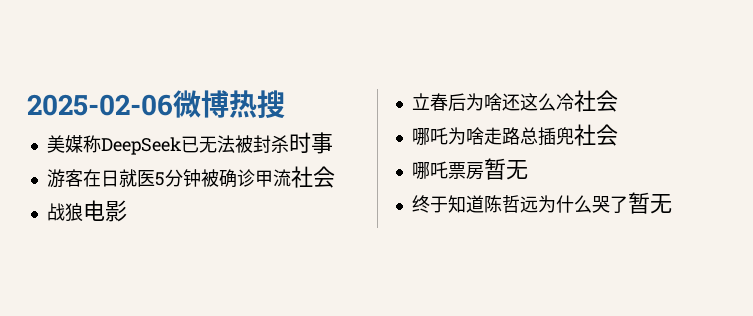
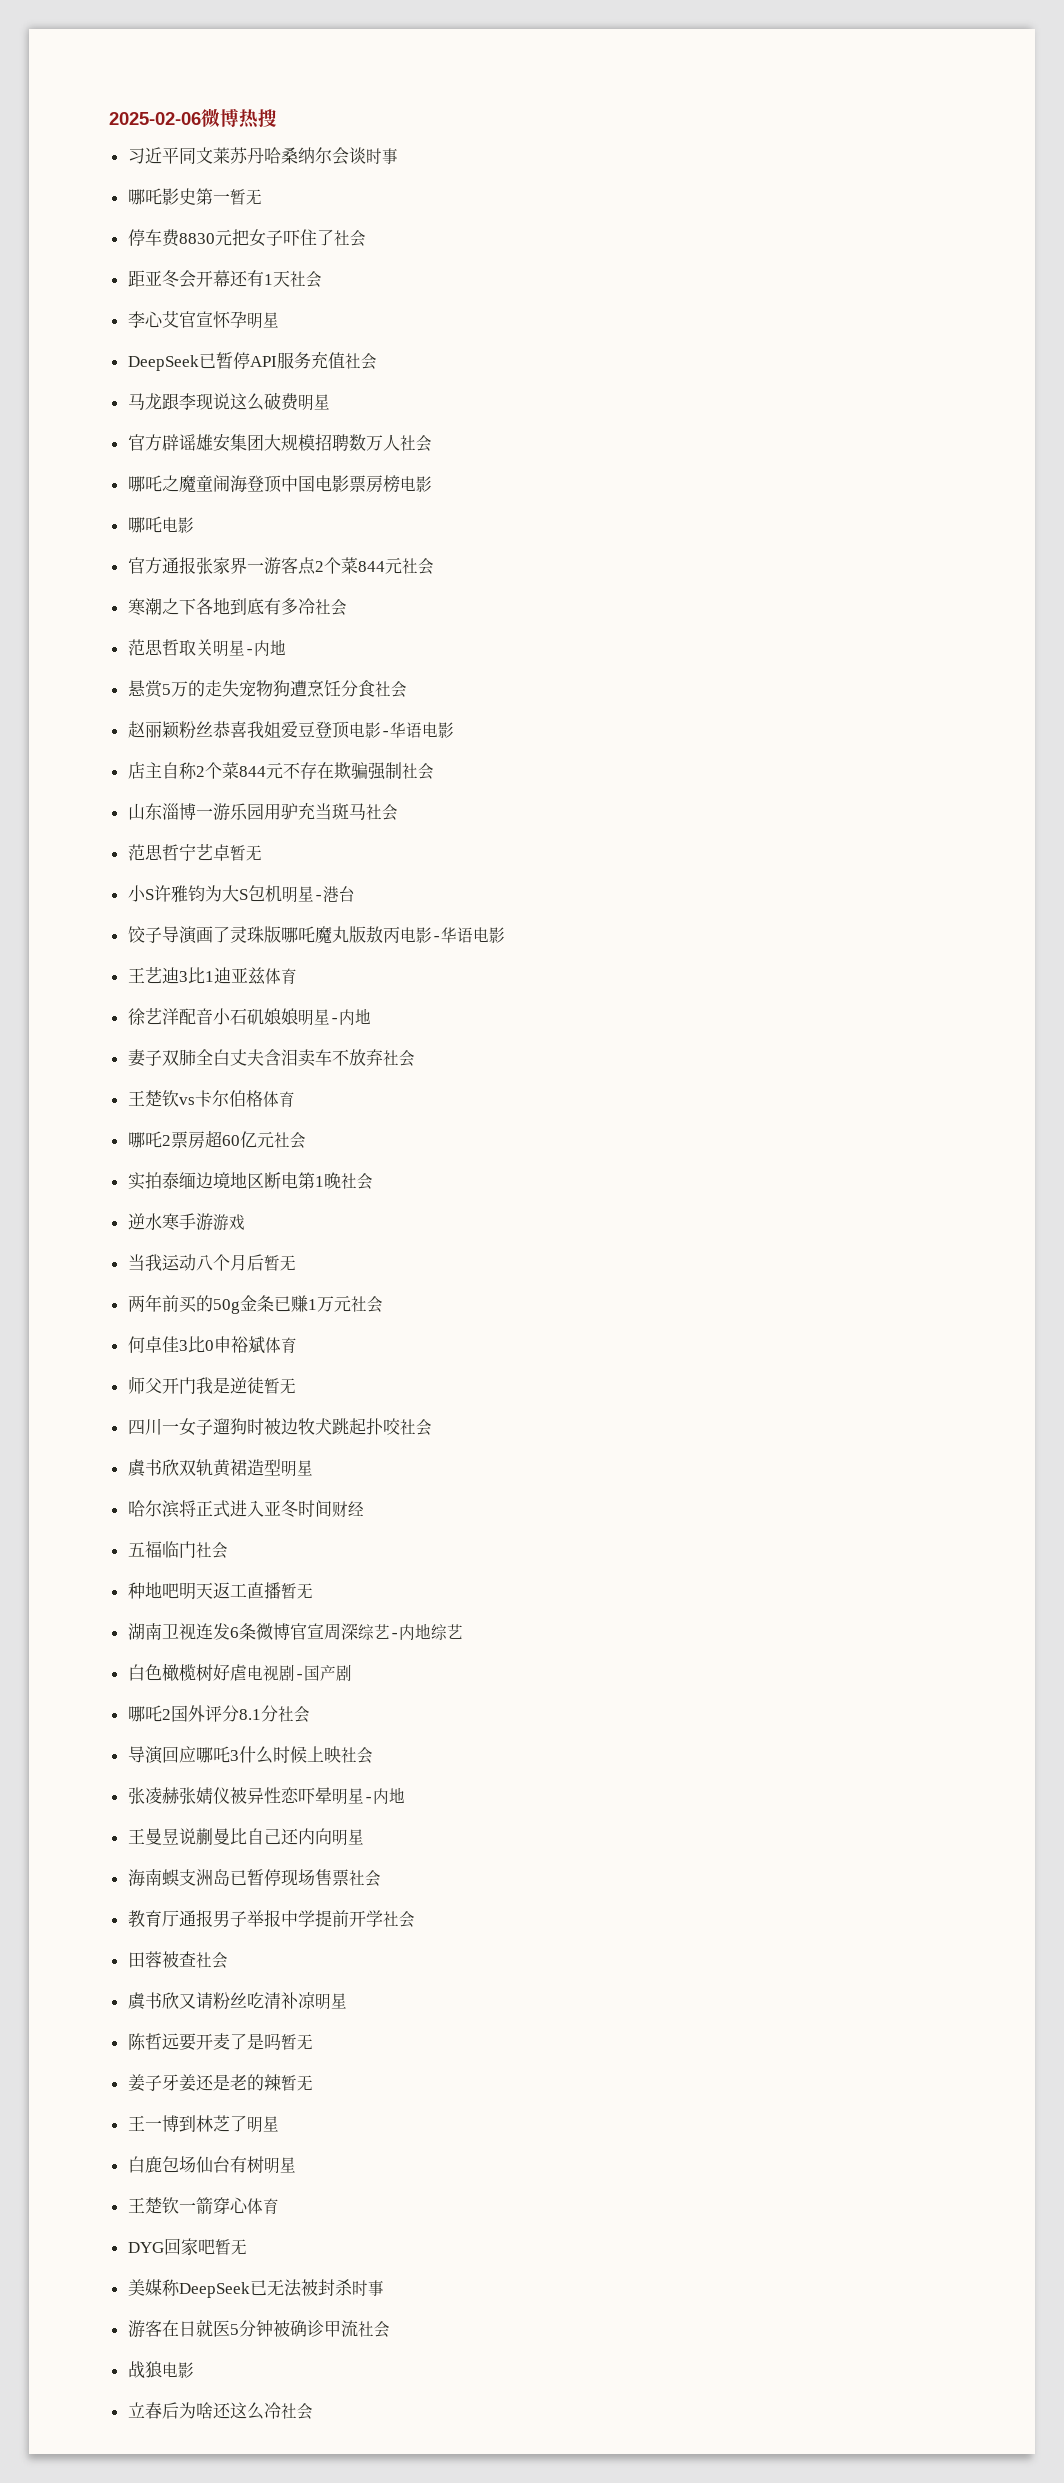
+ 习近平同文莱苏丹哈桑纳尔会谈时事
+ 哪吒影史第一暂无
+ 停车费8830元把女子吓住了社会
+ 距亚冬会开幕还有1天社会
+ 李心艾官宣怀孕明星
+ DeepSeek已暂停API服务充值社会
+ 马龙跟李现说这么破费明星
+ 官方辟谣雄安集团大规模招聘数万人社会
+ 哪吒之魔童闹海登顶中国电影票房榜电影
+ 哪吒电影
+ 官方通报张家界一游客点2个菜844元社会
+ 寒潮之下各地到底有多冷社会
+ 范思哲取关明星-内地
+ 悬赏5万的走失宠物狗遭烹饪分食社会
+ 赵丽颖粉丝恭喜我姐爱豆登顶电影-华语电影
+ 店主自称2个菜844元不存在欺骗强制社会
+ 山东淄博一游乐园用驴充当斑马社会
+ 范思哲宁艺卓暂无
+ 小S许雅钧为大S包机明星-港台
+ 饺子导演画了灵珠版哪吒魔丸版敖丙电影-华语电影
+ 王艺迪3比1迪亚兹体育
+ 徐艺洋配音小石矶娘娘明星-内地
+ 妻子双肺全白丈夫含泪卖车不放弃社会
+ 王楚钦vs卡尔伯格体育
+ 哪吒2票房超60亿元社会
+ 实拍泰缅边境地区断电第1晚社会
+ 逆水寒手游游戏
+ 当我运动八个月后暂无
+ 两年前买的50g金条已赚1万元社会
+ 何卓佳3比0申裕斌体育
+ 师父开门我是逆徒暂无
+ 四川一女子遛狗时被边牧犬跳起扑咬社会
+ 虞书欣双轨黄裙造型明星
+ 哈尔滨将正式进入亚冬时间财经
+ 五福临门社会
+ 种地吧明天返工直播暂无
+ 湖南卫视连发6条微博官宣周深综艺-内地综艺
+ 白色橄榄树好虐电视剧-国产剧
+ 哪吒2国外评分8.1分社会
+ 导演回应哪吒3什么时候上映社会
+ 张凌赫张婧仪被异性恋吓晕明星-内地
+ 王曼昱说蒯曼比自己还内向明星
+ 海南蜈支洲岛已暂停现场售票社会
+ 教育厅通报男子举报中学提前开学社会
+ 田蓉被查社会
+ 虞书欣又请粉丝吃清补凉明星
+ 陈哲远要开麦了是吗暂无
+ 姜子牙姜还是老的辣暂无
+ 王一博到林芝了明星
+ 白鹿包场仙台有树明星
+ 王楚钦一箭穿心体育
+ DYG回家吧暂无
- 哪吒为啥走路总插兜社会
- 哪吒票房暂无
- 终于知道陈哲远为什么哭了暂无

